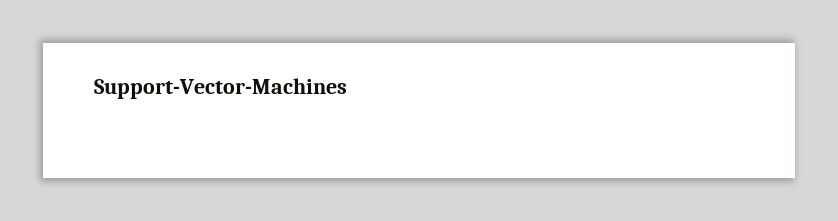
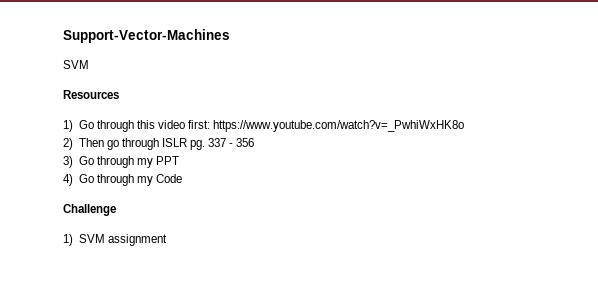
  Support-Vector-Machines
+ SVM
+ Resources
+ 1) Go through this video first: https://www.youtube.com/watch?v=_PwhiWxHK8o
+ 2) Then go through ISLR pg. 337 - 356
+ 3) Go through my PPT
+ 4) Go through my Code
+ Challenge
+ 1) SVM assignment

